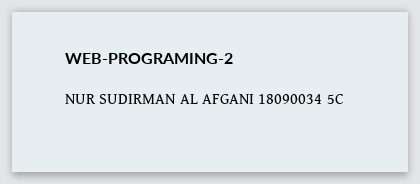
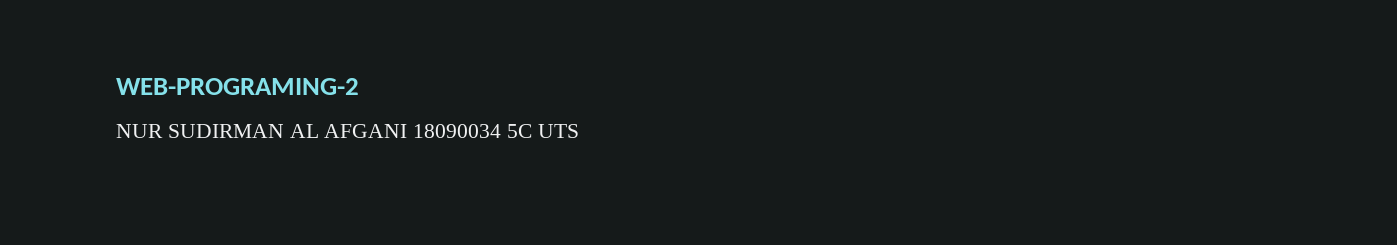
- NUR SUDIRMAN AL AFGANI 18090034 5C
+ NUR SUDIRMAN AL AFGANI 18090034 5C UTS

